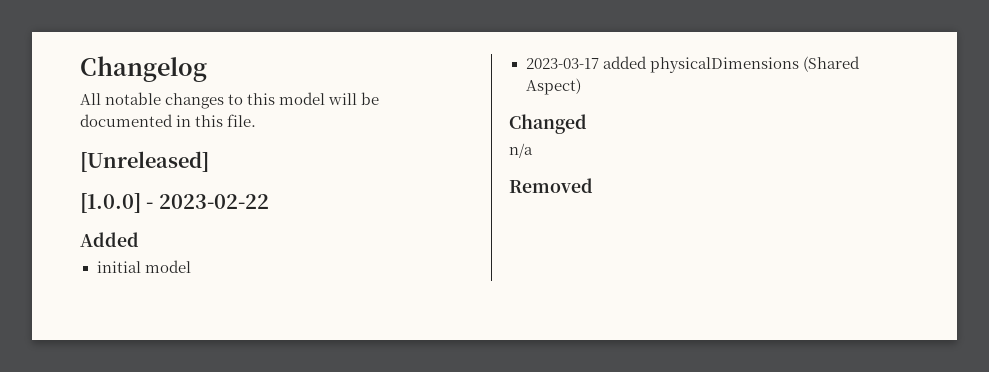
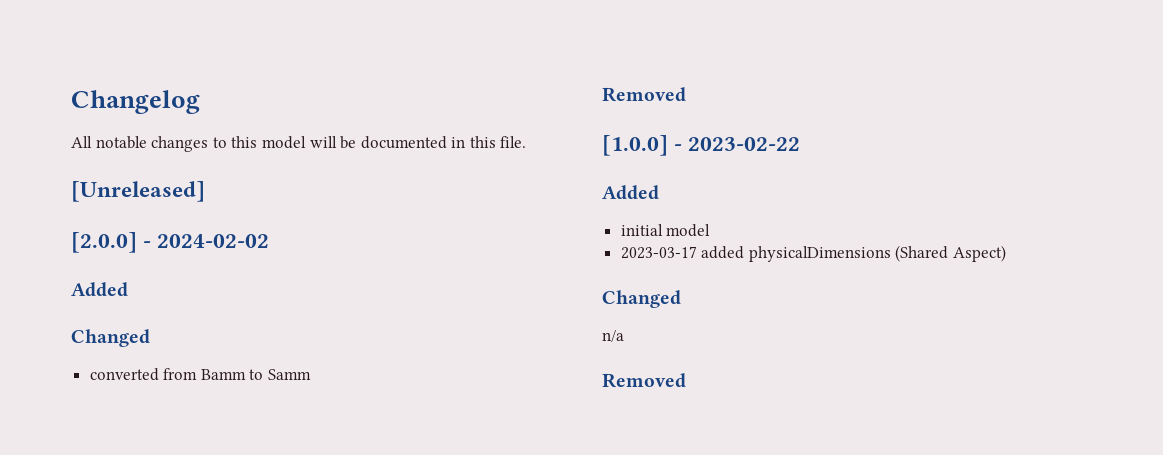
+ [2.0.0] - 2024-02-02
+ Added
+ Changed
+ converted from Bamm to Samm
+ Removed

